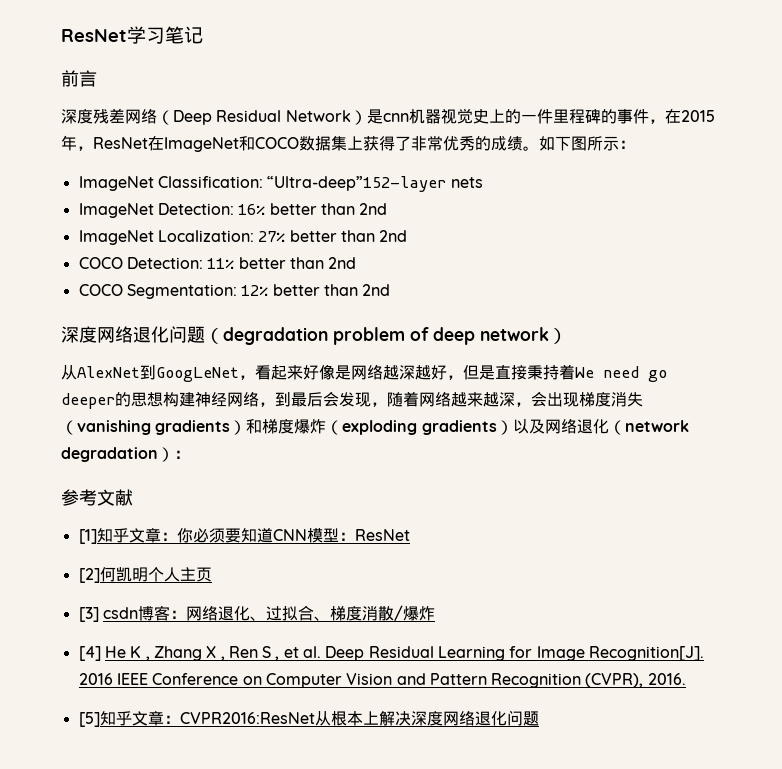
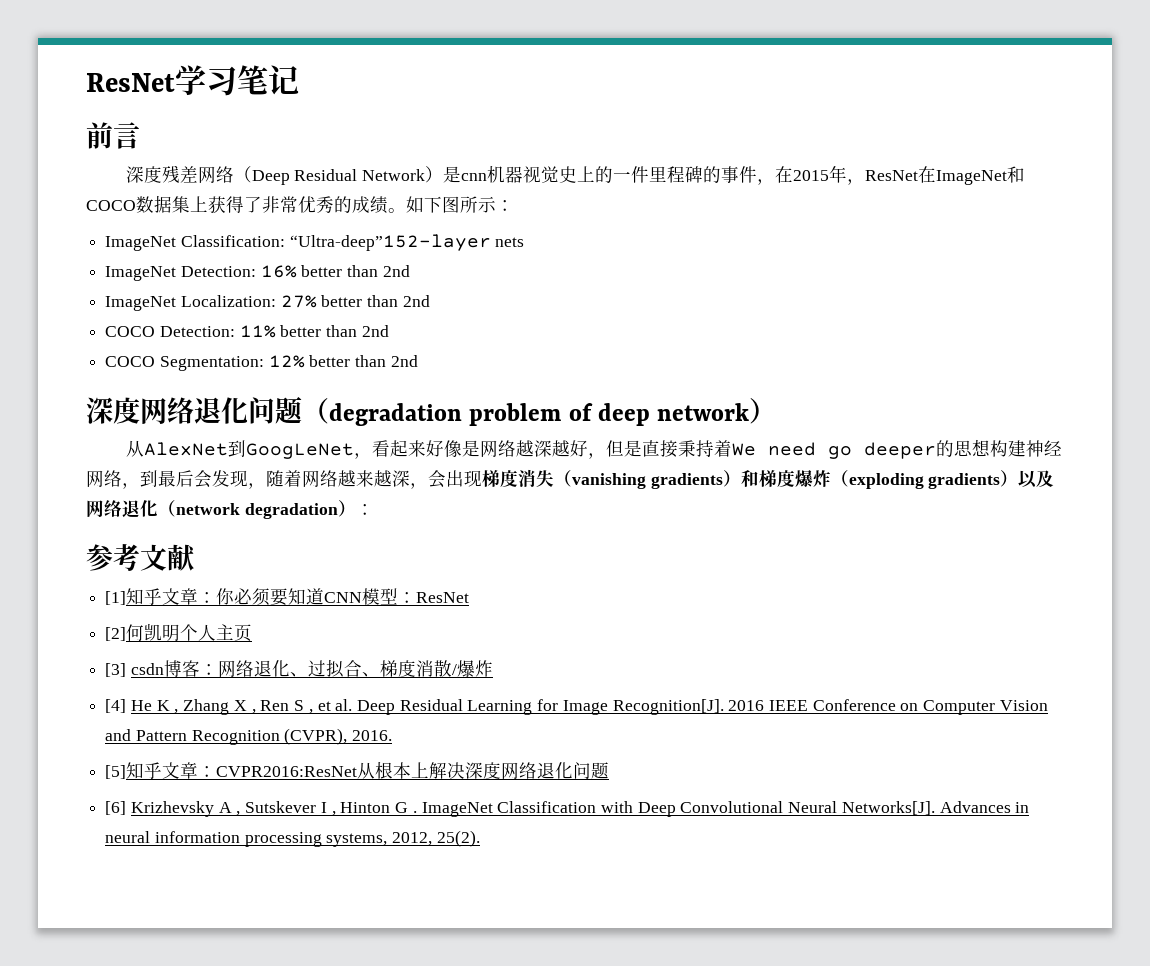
+ [6] Krizhevsky A , Sutskever I , Hinton G . ImageNet Classification with Deep Convolutional Neural Networks[J]. Advances in neural information processing systems, 2012, 25(2).

